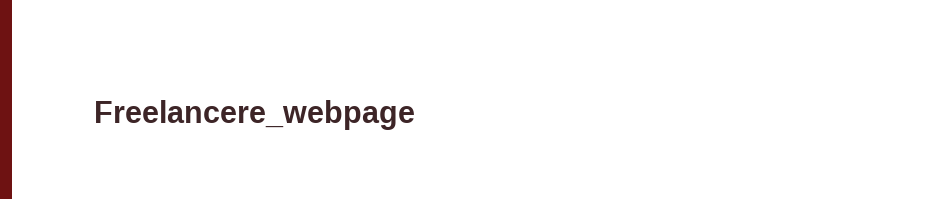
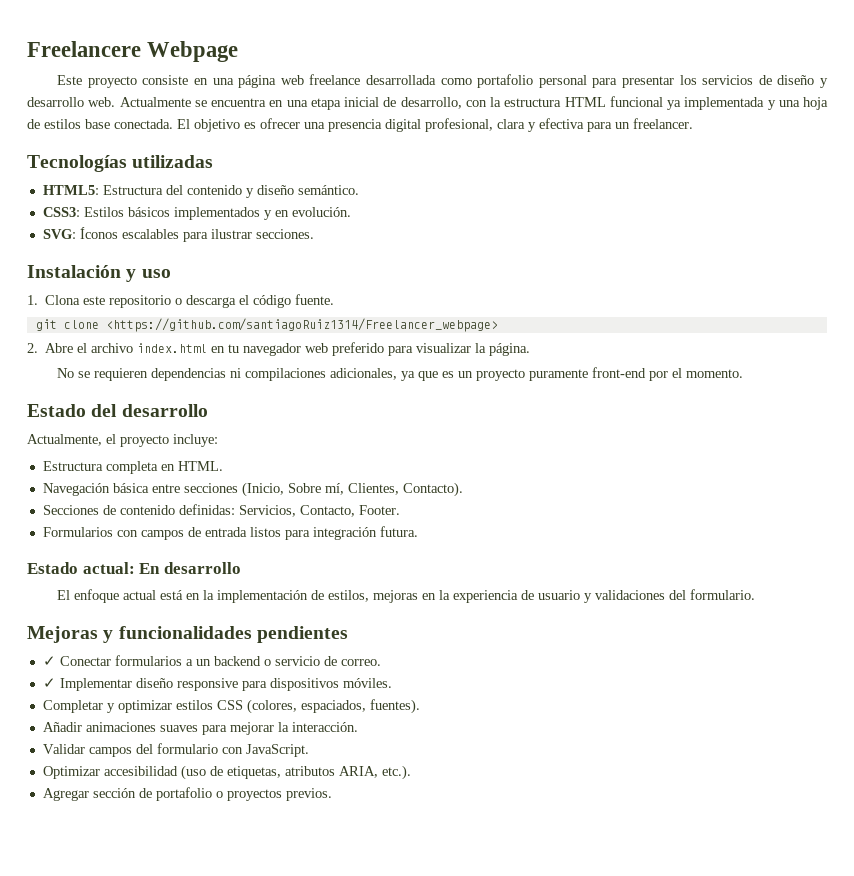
- Freelancere_webpage
+ Freelancere Webpage
+ Este proyecto consiste en una página web freelance desarrollada como portafolio personal para presentar los servicios de diseño y desarrollo web. Actualmente se encuentra en una etapa inicial de desarrollo, con la estructura HTML funcional ya implementada y una hoja de estilos base conectada. El objetivo es ofrecer una presencia digital profesional, clara y efectiva para un freelancer.
+ Tecnologías utilizadas
+ HTML5: Estructura del contenido y diseño semántico.
+ CSS3: Estilos básicos implementados y en evolución.
+ SVG: Íconos escalables para ilustrar secciones.
+ Instalación y uso
+ 1. Clona este repositorio o descarga el código fuente.
+ git clone <https://github.com/santiagoRuiz1314/Freelancer_webpage>
+ 2. Abre el archivo index.html en tu navegador web preferido para visualizar la página.
+ No se requieren dependencias ni compilaciones adicionales, ya que es un proyecto puramente front-end por el momento.
+ Estado del desarrollo
+ Actualmente, el proyecto incluye:
+ Estructura completa en HTML.
+ Navegación básica entre secciones (Inicio, Sobre mí, Clientes, Contacto).
+ Secciones de contenido definidas: Servicios, Contacto, Footer.
+ Formularios con campos de entrada listos para integración futura.
+ Estado actual: En desarrollo
+ El enfoque actual está en la implementación de estilos, mejoras en la experiencia de usuario y validaciones del formulario.
+ Mejoras y funcionalidades pendientes
+ ✓ Conectar formularios a un backend o servicio de correo.
+ ✓ Implementar diseño responsive para dispositivos móviles.
+ Completar y optimizar estilos CSS (colores, espaciados, fuentes).
+ Añadir animaciones suaves para mejorar la interacción.
+ Validar campos del formulario con JavaScript.
+ Optimizar accesibilidad (uso de etiquetas, atributos ARIA, etc.).
+ Agregar sección de portafolio o proyectos previos.

